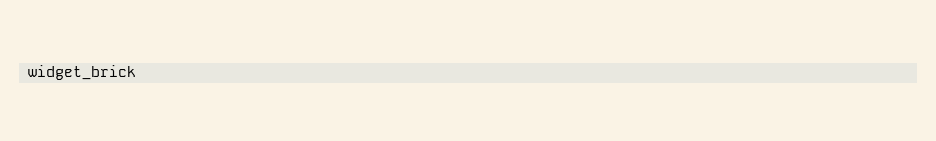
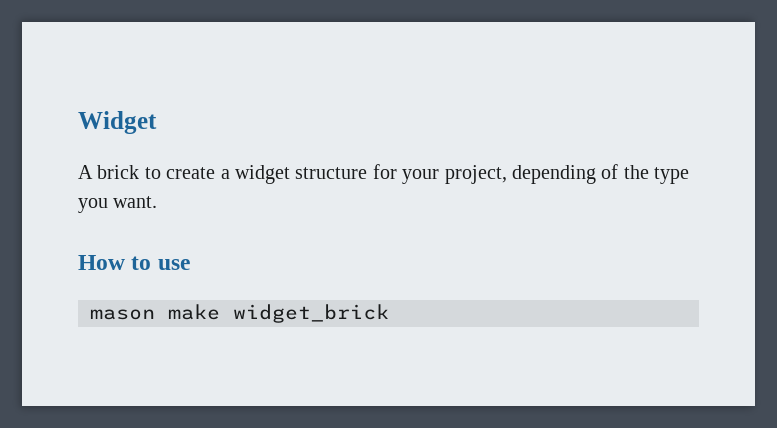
- widget_brick
+ Widget
+ A brick to create a widget structure for your project, depending of the type you want.
+ How to use
+ mason make widget_brick

